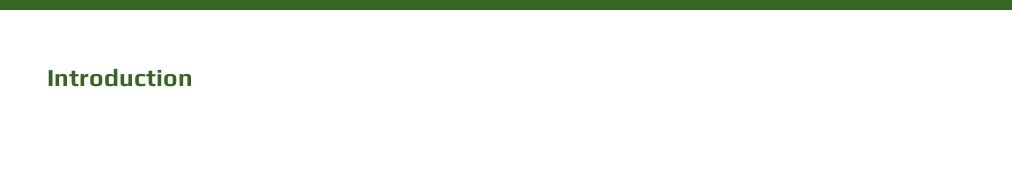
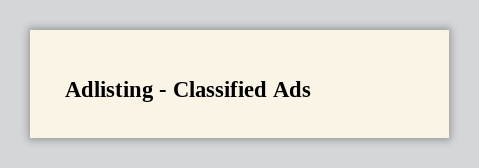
- Introduction
+ Adlisting - Classified Ads

